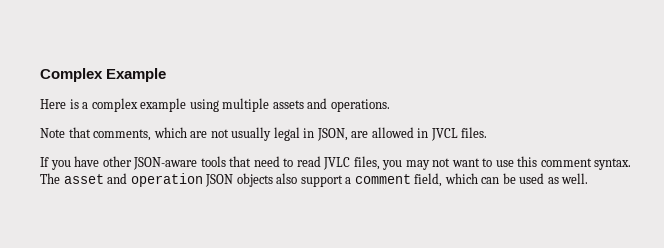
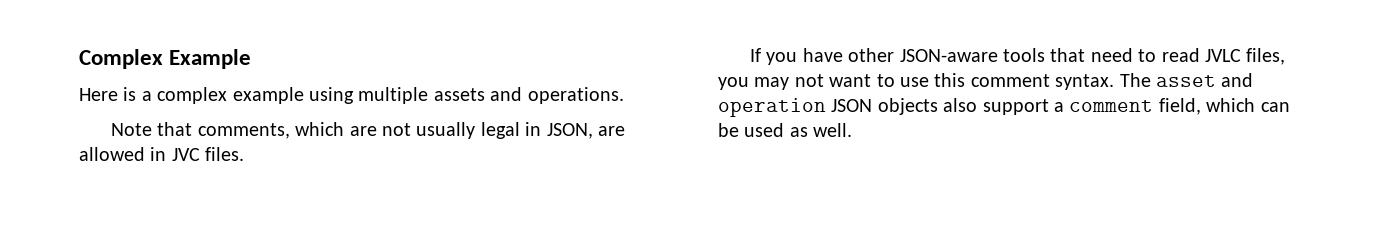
- Note that comments, which are not usually legal in JSON, are allowed in JVCL files.
+ Note that comments, which are not usually legal in JSON, are allowed in JVC files.

